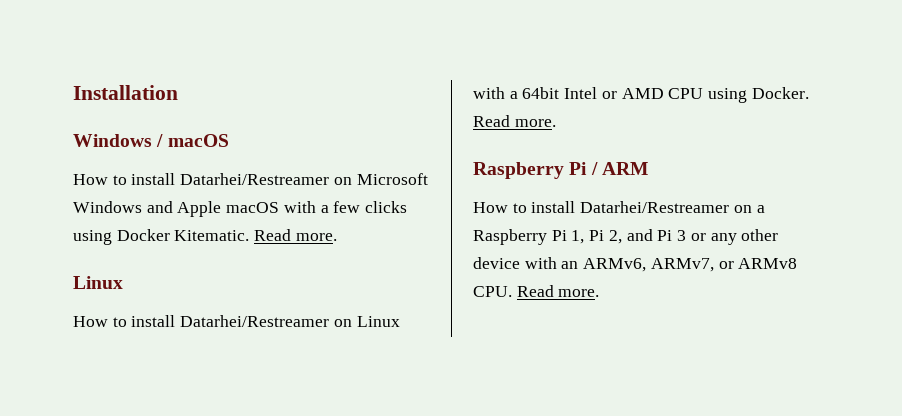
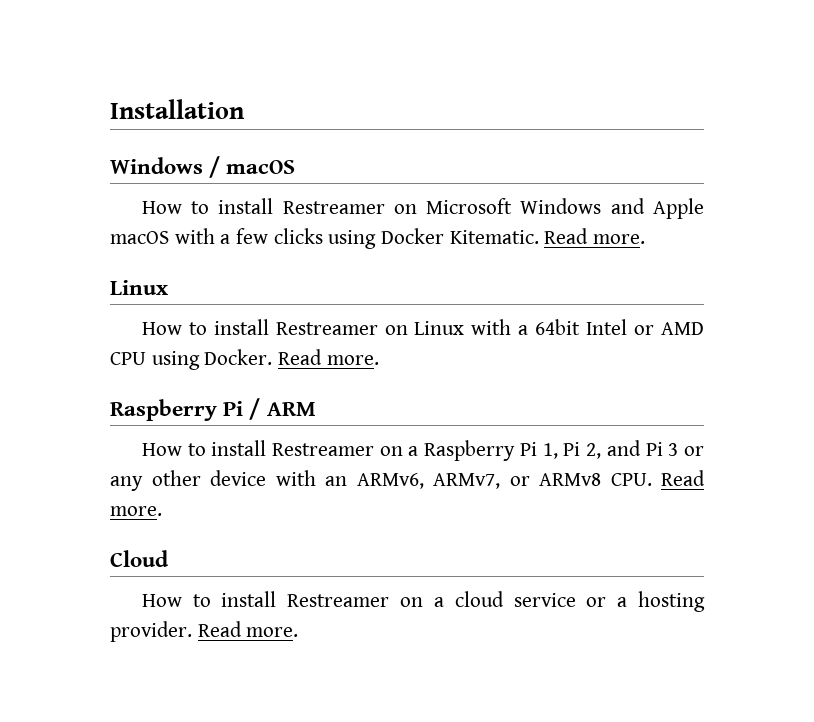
- How to install Datarhei/Restreamer on Microsoft Windows and Apple macOS with a few clicks using Docker Kitematic.
+ How to install Restreamer on Microsoft Windows and Apple macOS with a few clicks using Docker Kitematic.
- How to install Datarhei/Restreamer on Linux with a 64bit Intel or AMD CPU using Docker.
+ How to install Restreamer on Linux with a 64bit Intel or AMD CPU using Docker.
- How to install Datarhei/Restreamer on a Raspberry Pi 1, Pi 2, and Pi 3 or any other device with an ARMv6, ARMv7, or ARMv8 CPU. Read more.
+ How to install Restreamer on a Raspberry Pi 1, Pi 2, and Pi 3 or any other device with an ARMv6, ARMv7, or ARMv8 CPU. Read more.
+ Cloud
+ How to install Restreamer on a cloud service or a hosting provider. Read more.

